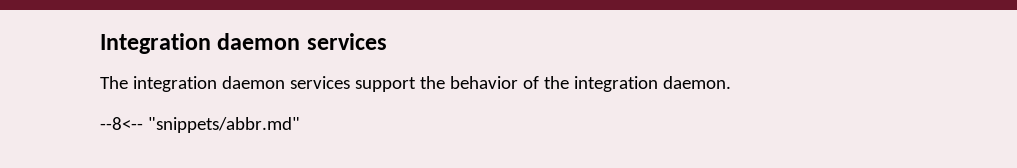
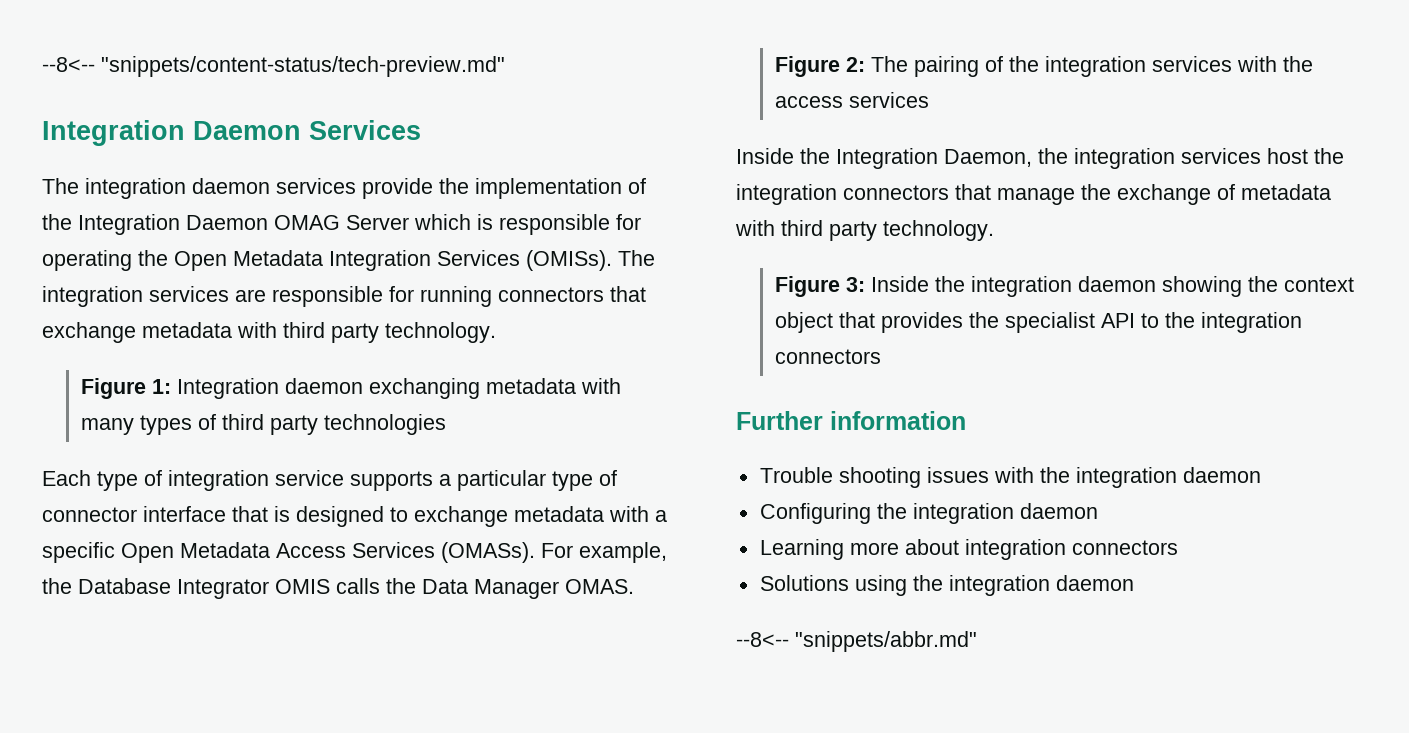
- Integration daemon services
+ --8<-- "snippets/content-status/tech-preview.md"
+ Integration Daemon Services
- The integration daemon services support the behavior of the integration daemon.
+ The integration daemon services provide the implementation of the Integration Daemon OMAG Server which is responsible for operating the Open Metadata Integration Services (OMISs). The integration services are responsible for running connectors that exchange metadata with third party technology.
+ Figure 1: Integration daemon exchanging metadata with many types of third party technologies
+ Each type of integration service supports a particular type of connector interface that is designed to exchange metadata with a specific Open Metadata Access Services (OMASs). For example, the Database Integrator OMIS calls the Data Manager OMAS.
+ Figure 2: The pairing of the integration services with the access services
+ Inside the Integration Daemon, the integration services host the integration connectors that manage the exchange of metadata with third party technology.
+ Figure 3: Inside the integration daemon showing the context object that provides the specialist API to the integration connectors
+ Further information
+ Trouble shooting issues with the integration daemon
+ Configuring the integration daemon
+ Learning more about integration connectors
+ Solutions using the integration daemon

